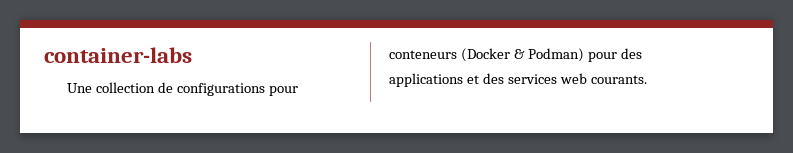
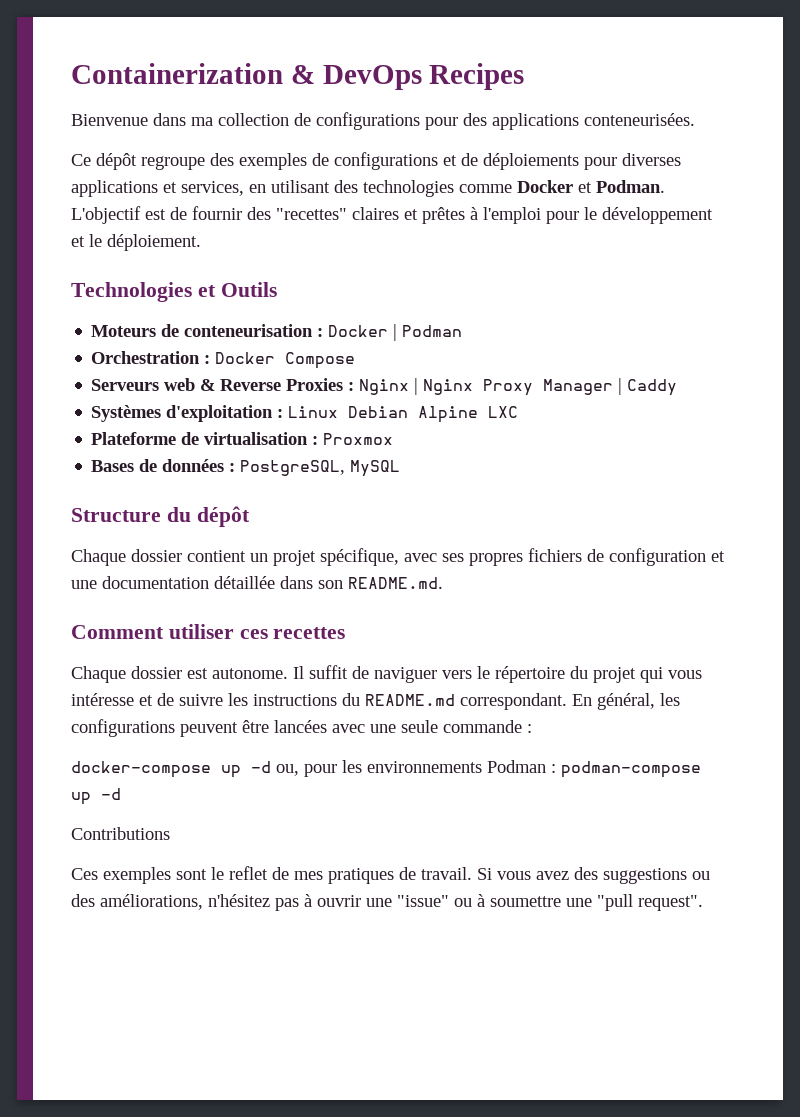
- container-labs
- Une collection de configurations pour conteneurs (Docker & Podman) pour des applications et des services web courants.
+ Containerization & DevOps Recipes
+ Bienvenue dans ma collection de configurations pour des applications conteneurisées.
+ Ce dépôt regroupe des exemples de configurations et de déploiements pour diverses applications et services, en utilisant des technologies comme Docker et Podman. L'objectif est de fournir des "recettes" claires et prêtes à l'emploi pour le développement et le déploiement.
+ Technologies et Outils
+ Moteurs de conteneurisation : Docker | Podman
+ Orchestration : Docker Compose
+ Serveurs web & Reverse Proxies : Nginx | Nginx Proxy Manager | Caddy
+ Systèmes d'exploitation : Linux Debian Alpine LXC
+ Plateforme de virtualisation : Proxmox
+ Bases de données : PostgreSQL, MySQL
+ Structure du dépôt
+ Chaque dossier contient un projet spécifique, avec ses propres fichiers de configuration et une documentation détaillée dans son README.md.
+ Comment utiliser ces recettes
+ Chaque dossier est autonome. Il suffit de naviguer vers le répertoire du projet qui vous intéresse et de suivre les instructions du README.md correspondant. En général, les configurations peuvent être lancées avec une seule commande :
+ docker-compose up -d ou, pour les environnements Podman : podman-compose up -d
+ Contributions
+ Ces exemples sont le reflet de mes pratiques de travail. Si vous avez des suggestions ou des améliorations, n'hésitez pas à ouvrir une "issue" ou à soumettre une "pull request".

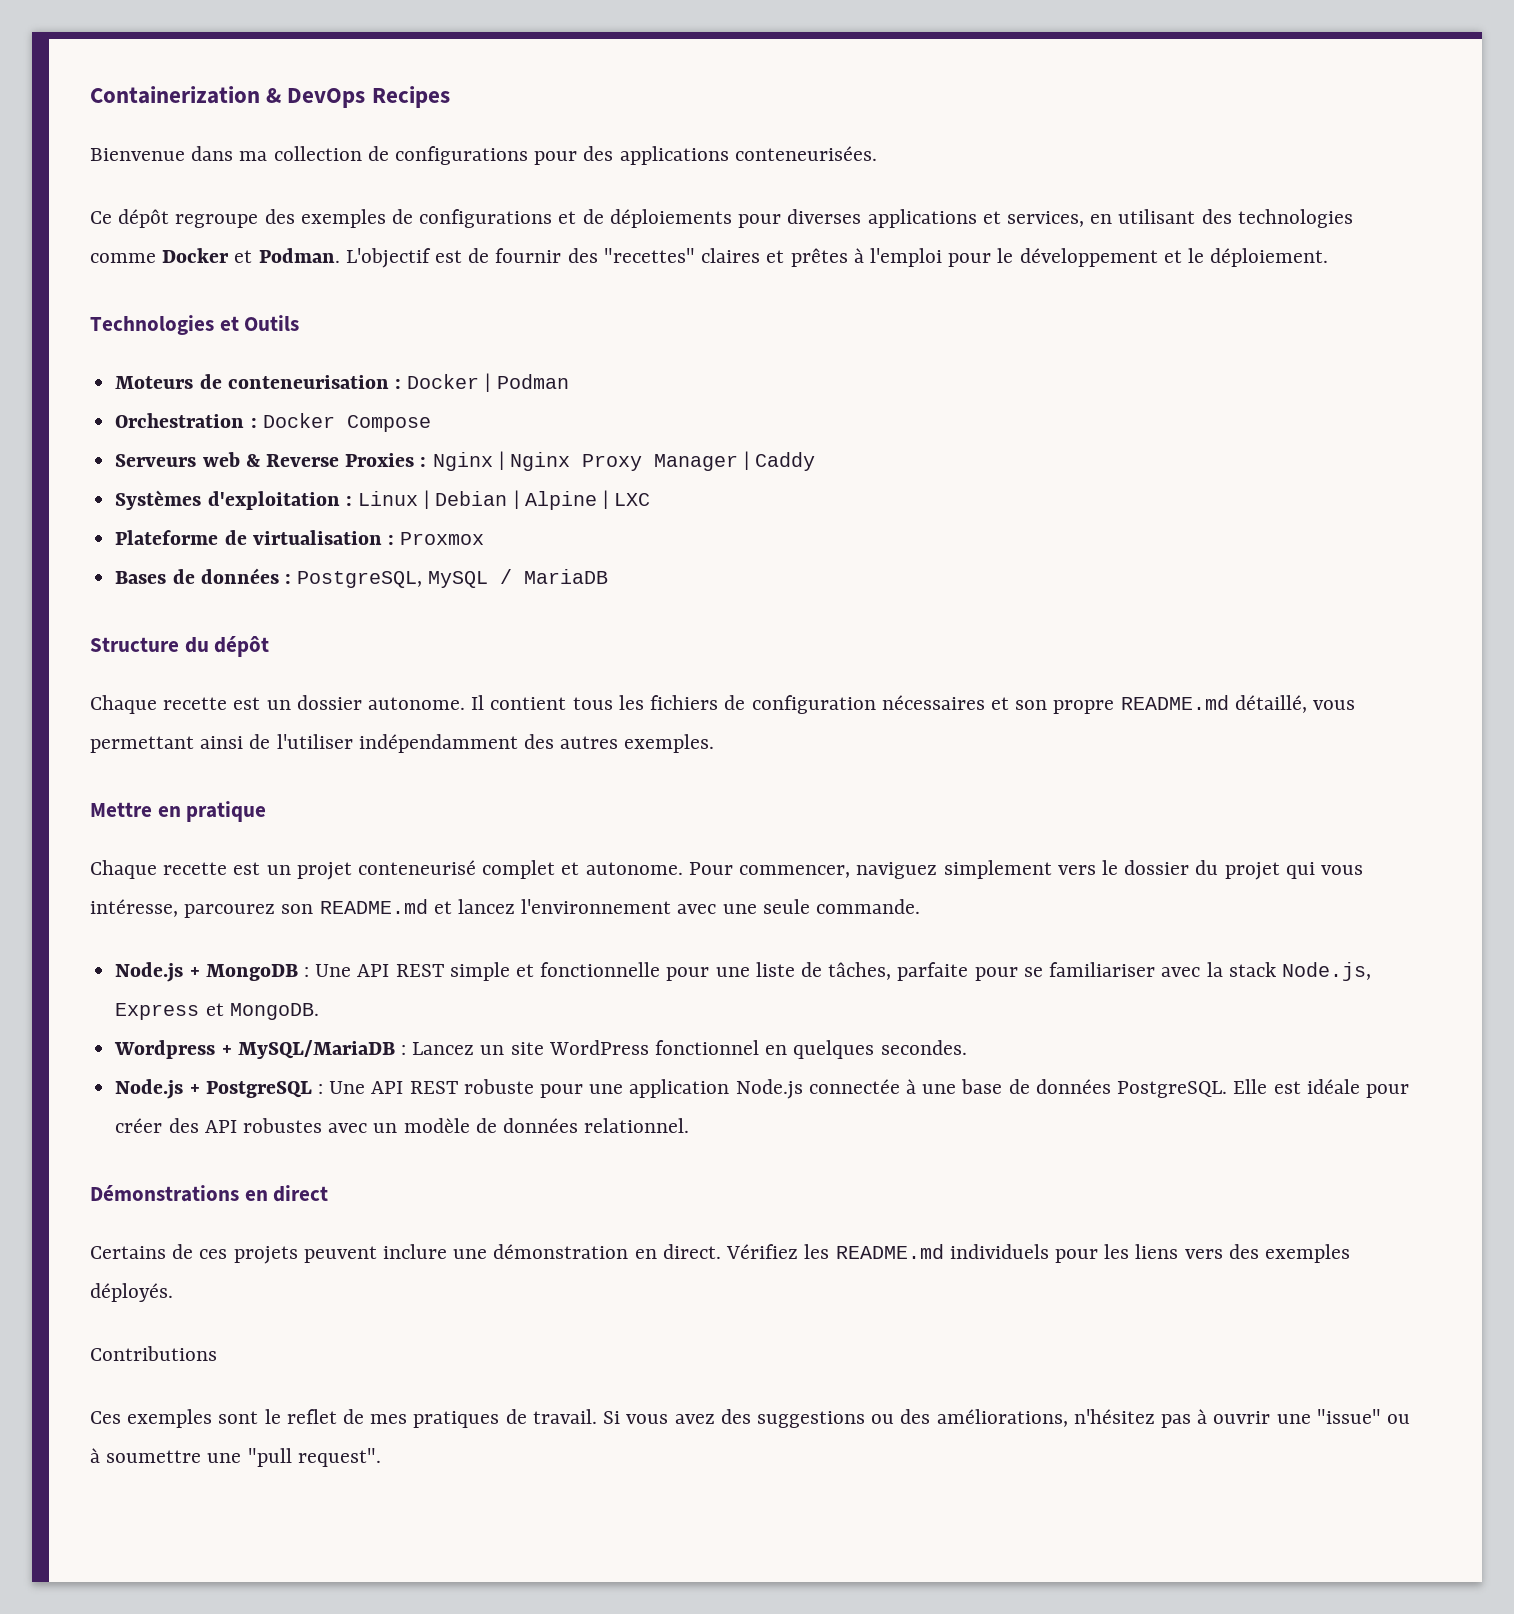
- Systèmes d'exploitation : Linux Debian Alpine LXC
+ Systèmes d'exploitation : Linux | Debian | Alpine | LXC
- Bases de données : PostgreSQL, MySQL
+ Bases de données : PostgreSQL, MySQL / MariaDB
- Chaque dossier contient un projet spécifique, avec ses propres fichiers de configuration et une documentation détaillée dans son README.md.
- Comment utiliser ces recettes
- Chaque dossier est autonome. Il suffit de naviguer vers le répertoire du projet qui vous intéresse et de suivre les instructions du README.md correspondant. En général, les configurations peuvent être lancées avec une seule commande :
- docker-compose up -d ou, pour les environnements Podman : podman-compose up -d
+ Chaque recette est un dossier autonome. Il contient tous les fichiers de configuration nécessaires et son propre README.md détaillé, vous permettant ainsi de l'utiliser indépendamment des autres exemples.
+ Mettre en pratique
+ Chaque recette est un projet conteneurisé complet et autonome. Pour commencer, naviguez simplement vers le dossier du projet qui vous intéresse, parcourez son README.md et lancez l'environnement avec une seule commande.
+ Node.js + MongoDB : Une API REST simple et fonctionnelle pour une liste de tâches, parfaite pour se familiariser avec la stack Node.js, Express et MongoDB.
+ Wordpress + MySQL/MariaDB : Lancez un site WordPress fonctionnel en quelques secondes.
+ Node.js + PostgreSQL : Une API REST robuste pour une application Node.js connectée à une base de données PostgreSQL. Elle est idéale pour créer des API robustes avec un modèle de données relationnel.
+ Démonstrations en direct
+ Certains de ces projets peuvent inclure une démonstration en direct. Vérifiez les README.md individuels pour les liens vers des exemples déployés.

